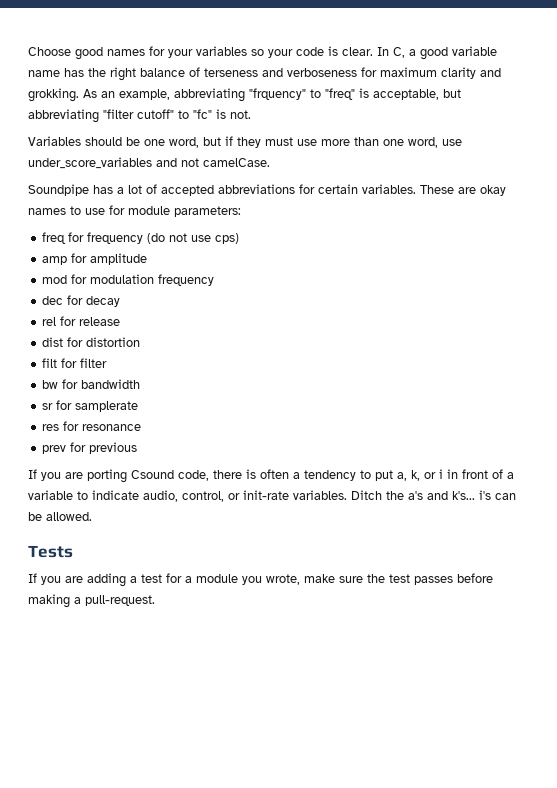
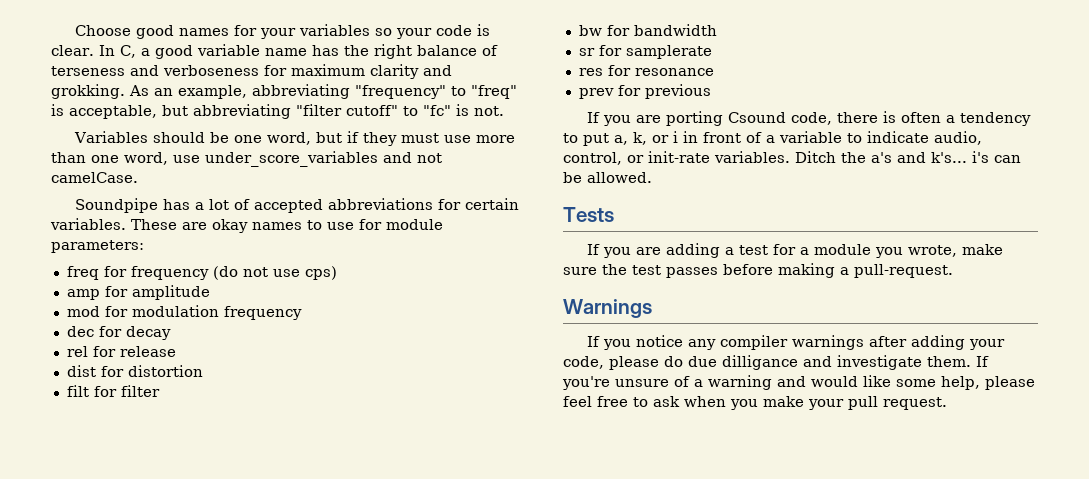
- As an example, abbreviating "frquency" to "freq" is acceptable, but abbreviating "filter cutoff" to "fc" is not.
+ As an example, abbreviating "frequency" to "freq" is acceptable, but abbreviating "filter cutoff" to "fc" is not.
+ Warnings
+ If you notice any compiler warnings after adding your code, please do due dilligance and investigate them. If you're unsure of a warning and would like some help, please feel free to ask when you make your pull request.

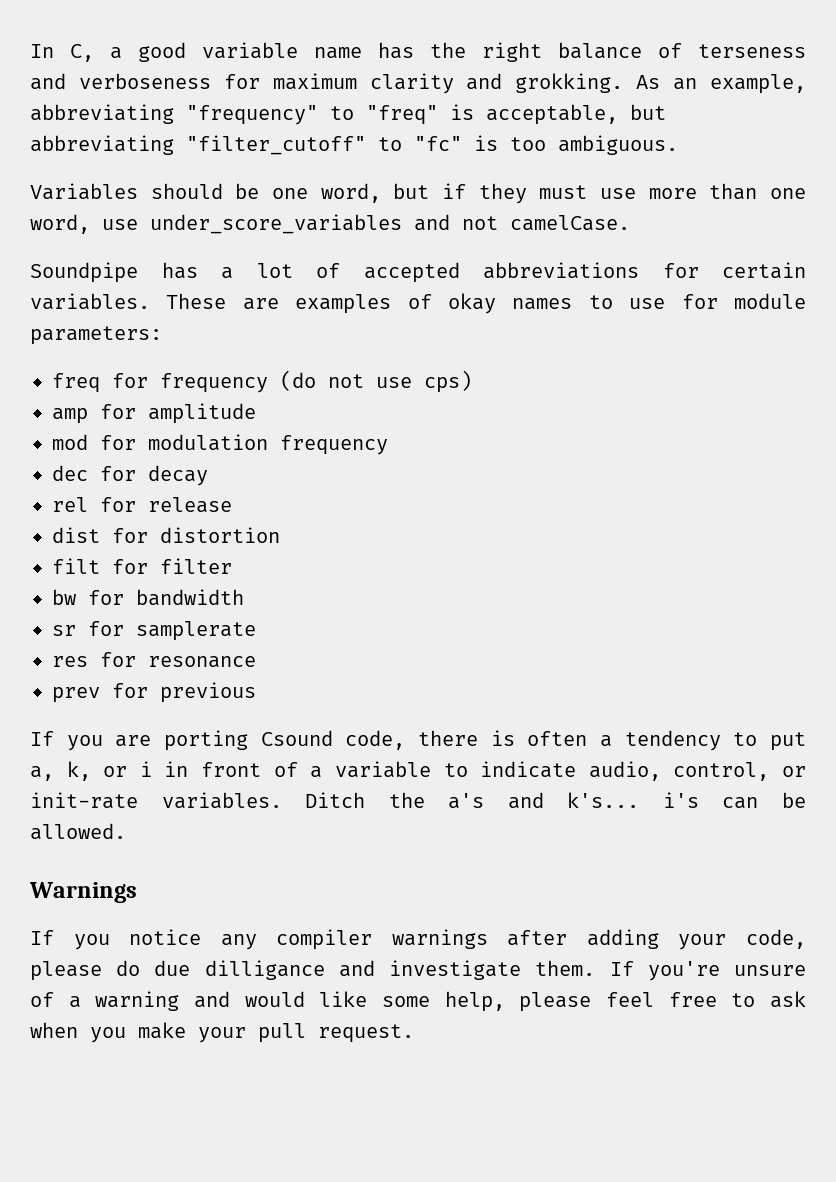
- Choose good names for your variables so your code is clear.
- As an example, abbreviating "frequency" to "freq" is acceptable, but abbreviating "filter cutoff" to "fc" is not.
+ As an example, abbreviating "frequency" to "freq" is acceptable, but abbreviating "filter_cutoff" to "fc" is too ambiguous.
- These are okay names to use for module parameters:
+ These are examples of okay names to use for module parameters:
- Tests
- If you are adding a test for a module you wrote, make sure the test passes before making a pull-request.

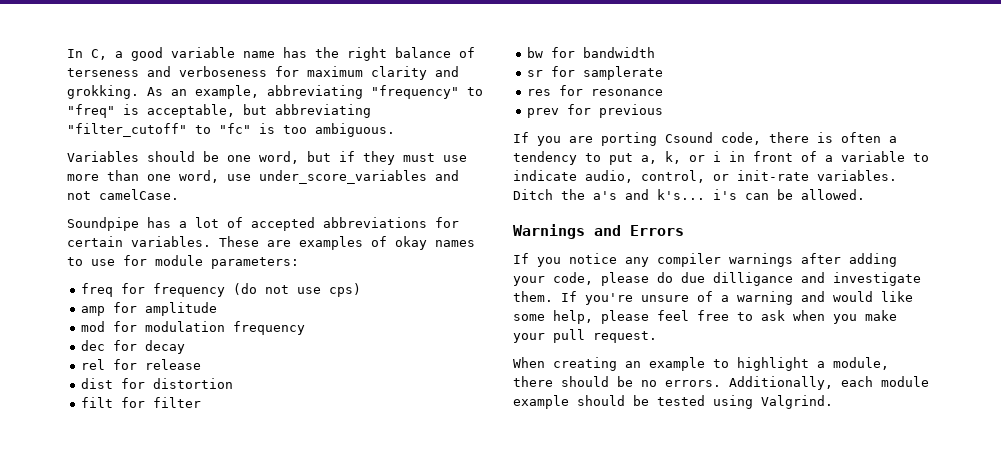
- Warnings
+ Warnings and Errors
+ When creating an example to highlight a module, there should be no errors. Additionally, each module example should be tested using Valgrind.

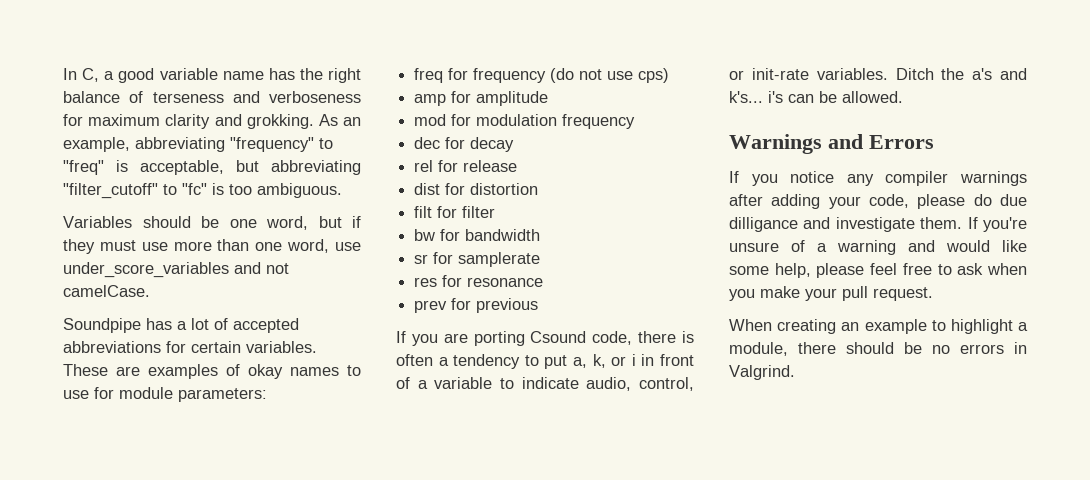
- When creating an example to highlight a module, there should be no errors. Additionally, each module example should be tested using Valgrind.
+ When creating an example to highlight a module, there should be no errors in Valgrind.

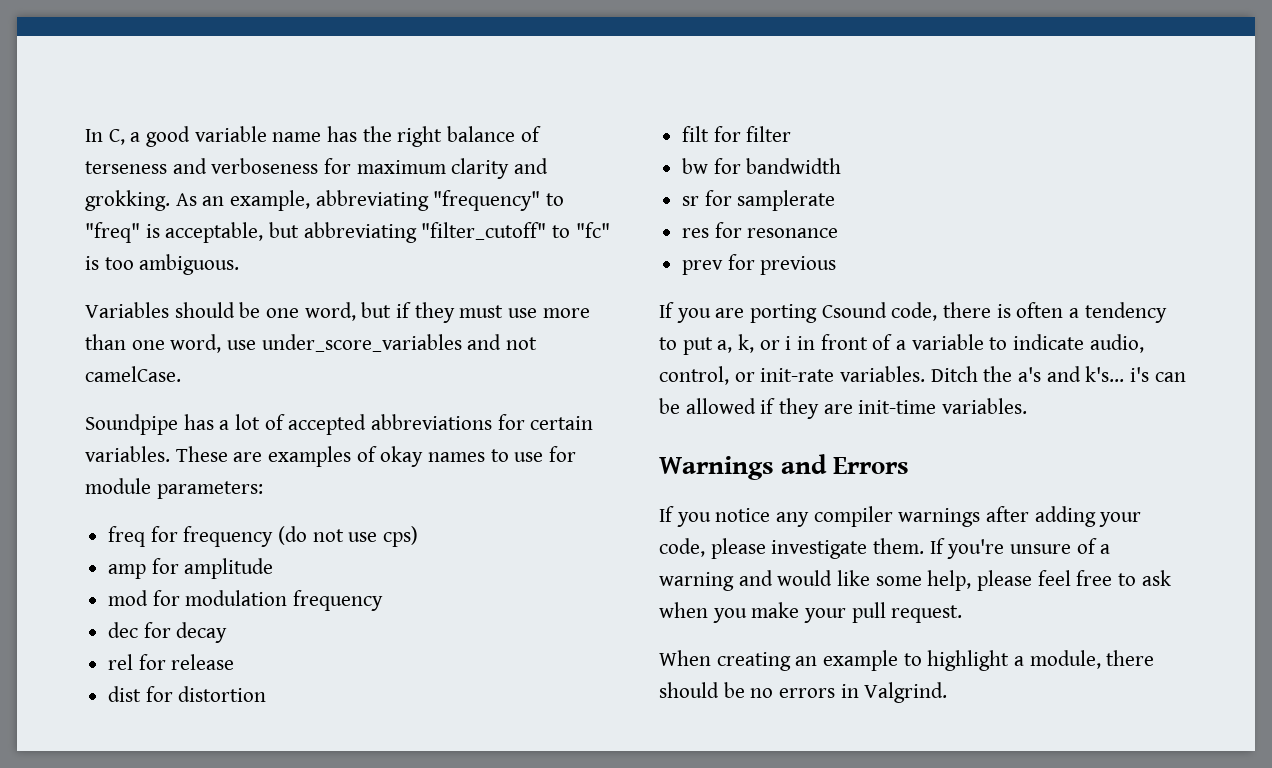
- Ditch the a's and k's... i's can be allowed.
+ Ditch the a's and k's... i's can be allowed if they are init-time variables.
- If you notice any compiler warnings after adding your code, please do due dilligance and investigate them.
+ If you notice any compiler warnings after adding your code, please investigate them.

